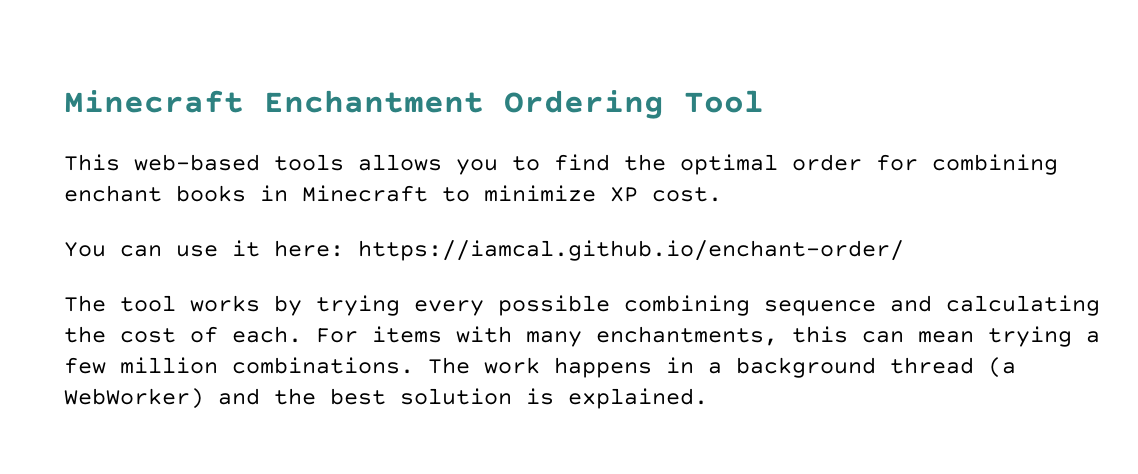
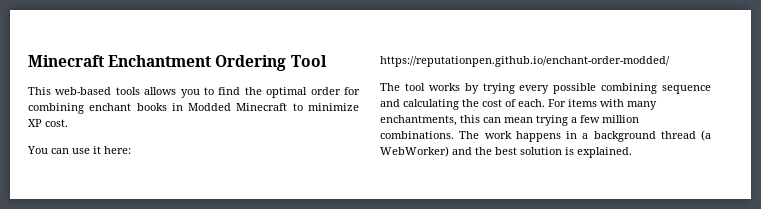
- This web-based tools allows you to find the optimal order for combining enchant books in Minecraft to minimize XP cost.
+ This web-based tools allows you to find the optimal order for combining enchant books in Modded Minecraft to minimize XP cost.
- You can use it here: https://iamcal.github.io/enchant-order/
+ You can use it here: https://reputationpen.github.io/enchant-order-modded/

